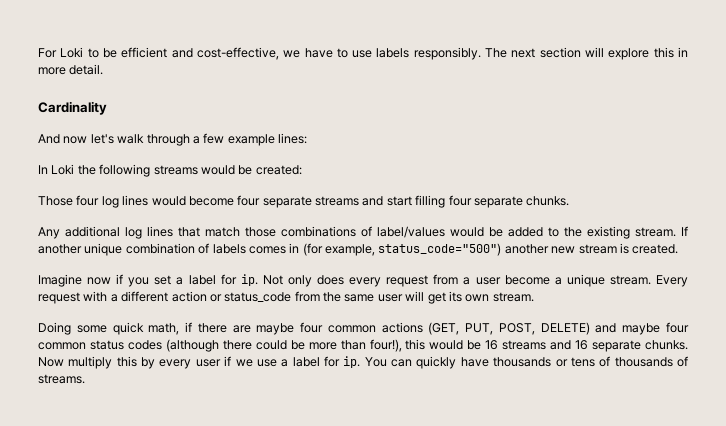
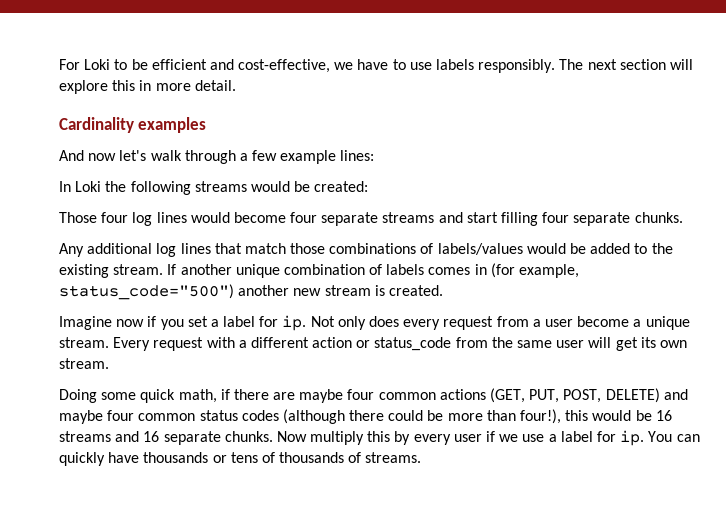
- Cardinality
+ Cardinality examples
- Any additional log lines that match those combinations of label/values would be added to the existing stream.
+ Any additional log lines that match those combinations of labels/values would be added to the existing stream.

